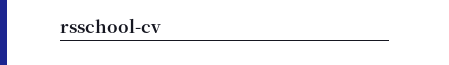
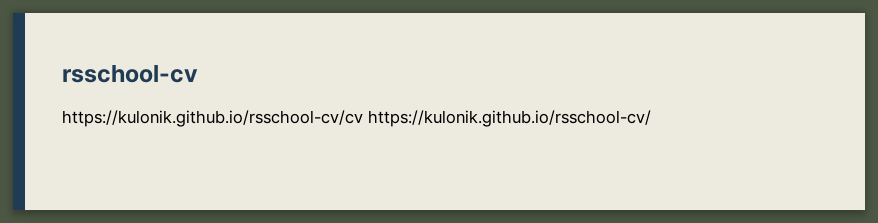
+ https://kulonik.github.io/rsschool-cv/cv https://kulonik.github.io/rsschool-cv/

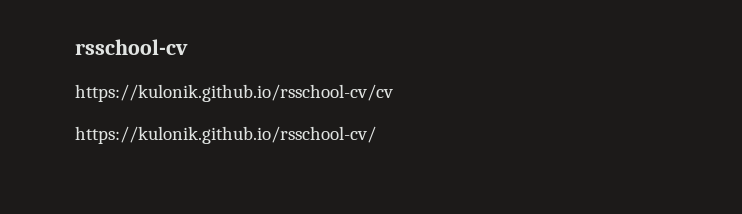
- https://kulonik.github.io/rsschool-cv/cv https://kulonik.github.io/rsschool-cv/
+ https://kulonik.github.io/rsschool-cv/cv
+ https://kulonik.github.io/rsschool-cv/

